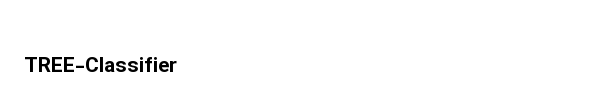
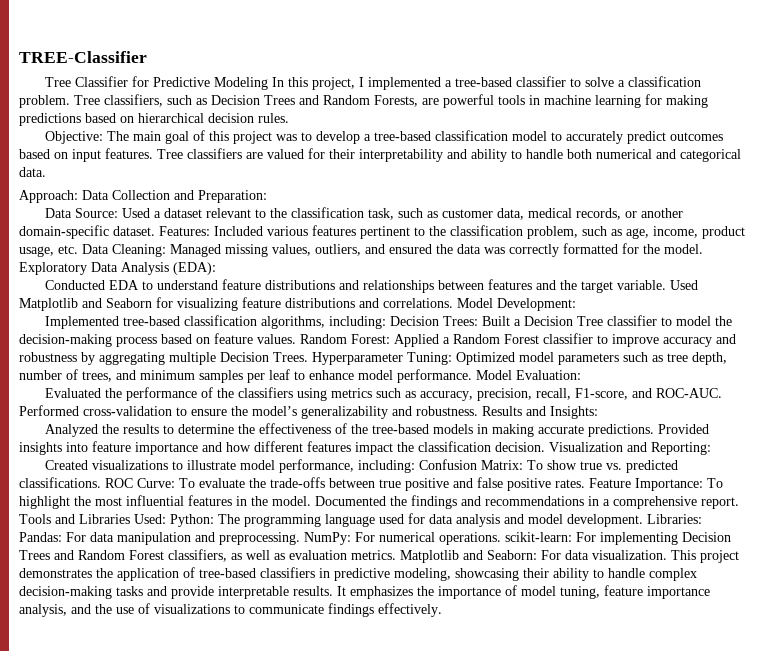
+ Tree Classifier for Predictive Modeling In this project, I implemented a tree-based classifier to solve a classification problem. Tree classifiers, such as Decision Trees and Random Forests, are powerful tools in machine learning for making predictions based on hierarchical decision rules.
+ Objective: The main goal of this project was to develop a tree-based classification model to accurately predict outcomes based on input features. Tree classifiers are valued for their interpretability and ability to handle both numerical and categorical data.
+ Approach: Data Collection and Preparation:
+ Data Source: Used a dataset relevant to the classification task, such as customer data, medical records, or another domain-specific dataset. Features: Included various features pertinent to the classification problem, such as age, income, product usage, etc. Data Cleaning: Managed missing values, outliers, and ensured the data was correctly formatted for the model. Exploratory Data Analysis (EDA):
+ Conducted EDA to understand feature distributions and relationships between features and the target variable. Used Matplotlib and Seaborn for visualizing feature distributions and correlations. Model Development:
+ Implemented tree-based classification algorithms, including: Decision Trees: Built a Decision Tree classifier to model the decision-making process based on feature values. Random Forest: Applied a Random Forest classifier to improve accuracy and robustness by aggregating multiple Decision Trees. Hyperparameter Tuning: Optimized model parameters such as tree depth, number of trees, and minimum samples per leaf to enhance model performance. Model Evaluation:
+ Evaluated the performance of the classifiers using metrics such as accuracy, precision, recall, F1-score, and ROC-AUC. Performed cross-validation to ensure the model’s generalizability and robustness. Results and Insights:
+ Analyzed the results to determine the effectiveness of the tree-based models in making accurate predictions. Provided insights into feature importance and how different features impact the classification decision. Visualization and Reporting:
+ Created visualizations to illustrate model performance, including: Confusion Matrix: To show true vs. predicted classifications. ROC Curve: To evaluate the trade-offs between true positive and false positive rates. Feature Importance: To highlight the most influential features in the model. Documented the findings and recommendations in a comprehensive report. Tools and Libraries Used: Python: The programming language used for data analysis and model development. Libraries: Pandas: For data manipulation and preprocessing. NumPy: For numerical operations. scikit-learn: For implementing Decision Trees and Random Forest classifiers, as well as evaluation metrics. Matplotlib and Seaborn: For data visualization. This project demonstrates the application of tree-based classifiers in predictive modeling, showcasing their ability to handle complex decision-making tasks and provide interpretable results. It emphasizes the importance of model tuning, feature importance analysis, and the use of visualizations to communicate findings effectively.

